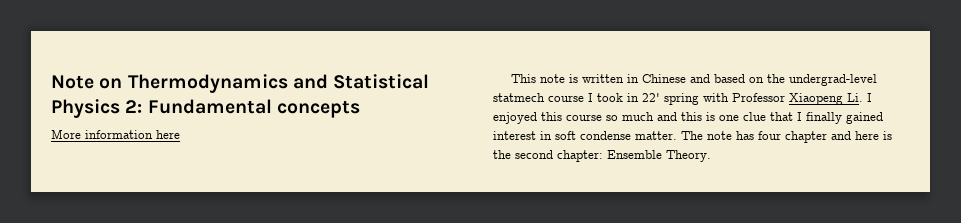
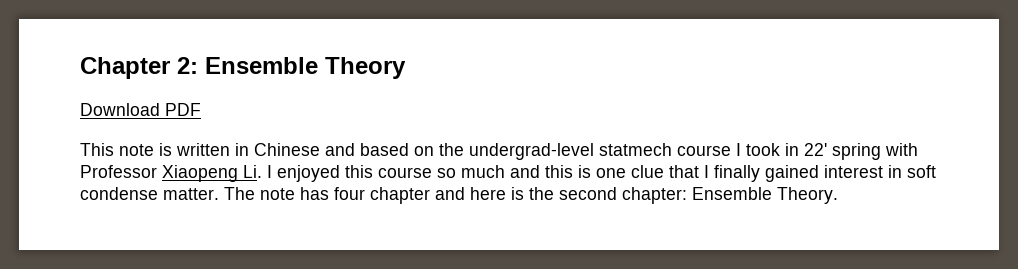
- Note on Thermodynamics and Statistical Physics 2: Fundamental concepts
- More information here
+ Chapter 2: Ensemble Theory
+ Download PDF

